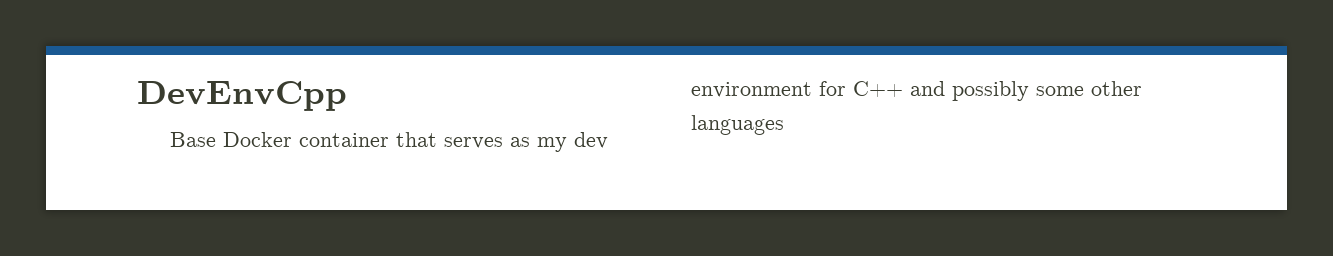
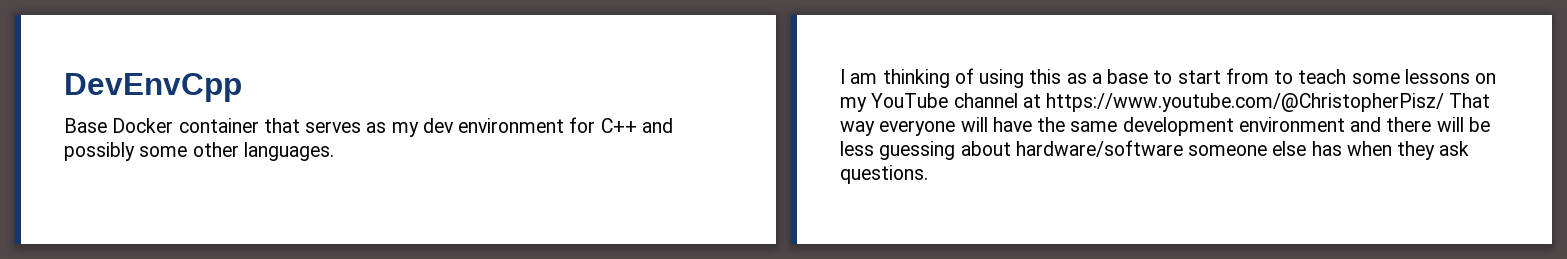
- Base Docker container that serves as my dev environment for C++ and possibly some other languages
+ Base Docker container that serves as my dev environment for C++ and possibly some other languages.
+ I am thinking of using this as a base to start from to teach some lessons on my YouTube channel at https://www.youtube.com/@ChristopherPisz/ That way everyone will have the same development environment and there will be less guessing about hardware/software someone else has when they ask questions.

